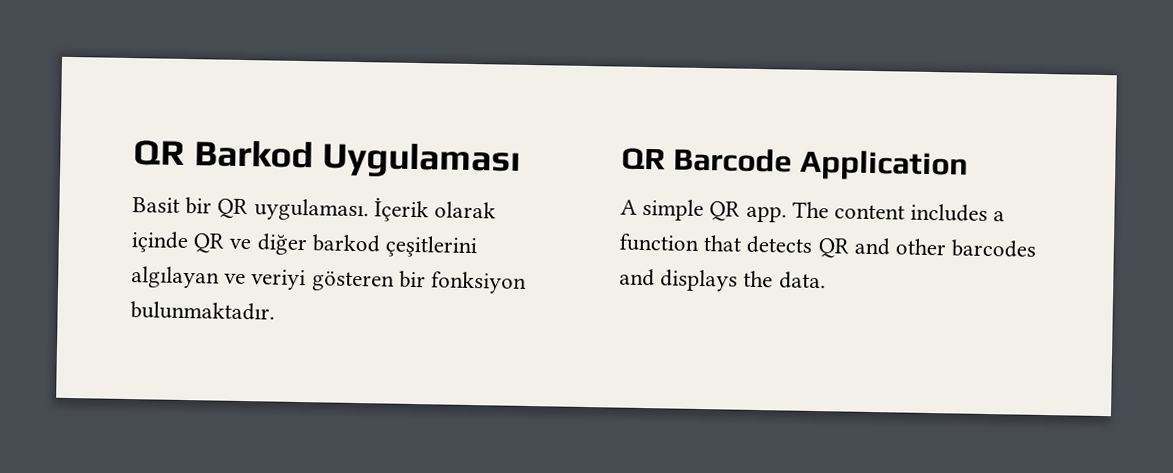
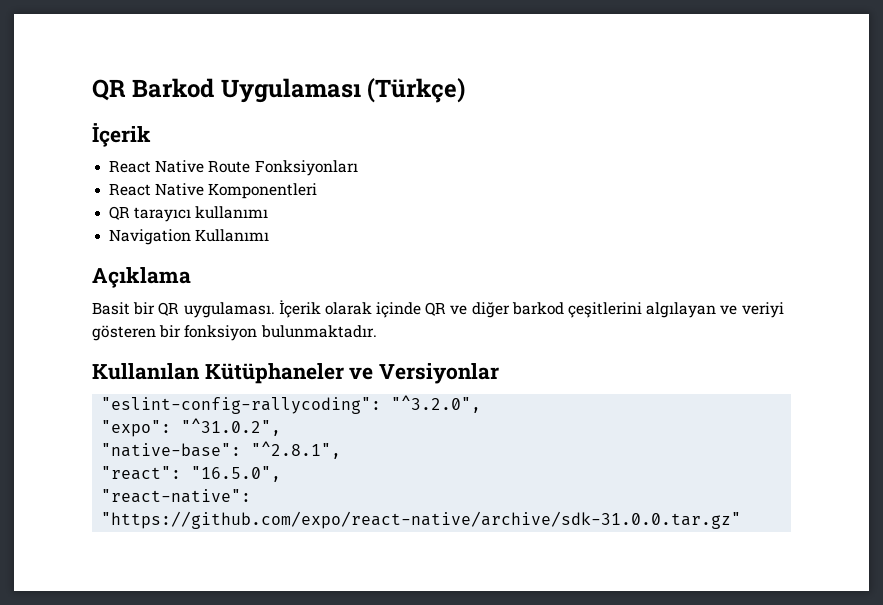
- QR Barkod Uygulaması
+ QR Barkod Uygulaması (Türkçe)
+ İçerik
+ React Native Route Fonksiyonları
+ React Native Komponentleri
+ QR tarayıcı kullanımı
+ Navigation Kullanımı
+ Açıklama
- QR Barcode Application
- A simple QR app. The content includes a function that detects QR and other barcodes and displays the data.
+ Kullanılan Kütüphaneler ve Versiyonlar
+ "eslint-config-rallycoding": "^3.2.0",
+ "expo": "^31.0.2",
+ "native-base": "^2.8.1",
+ "react": "16.5.0",
+ "react-native": "https://github.com/expo/react-native/archive/sdk-31.0.0.tar.gz"

